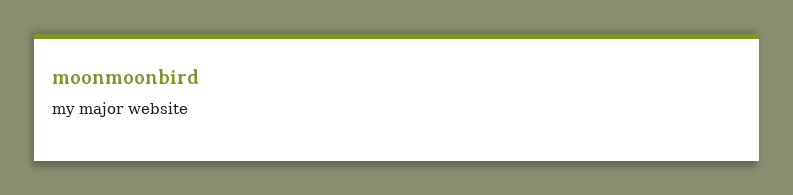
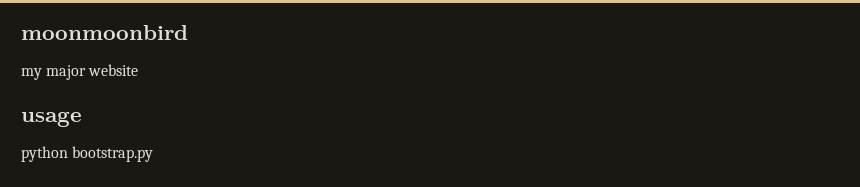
+ usage
+ python bootstrap.py

